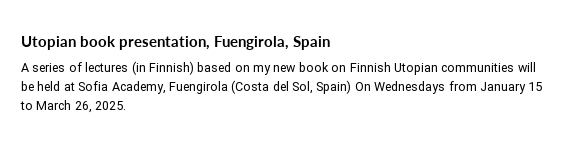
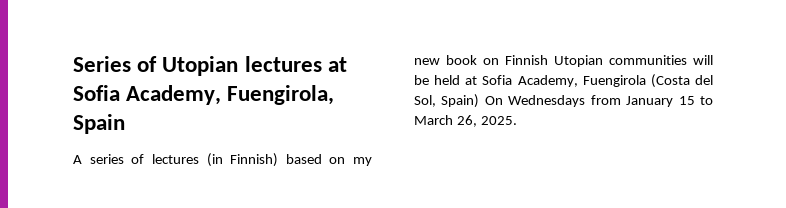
- Utopian book presentation, Fuengirola, Spain
+ Series of Utopian lectures at Sofia Academy, Fuengirola, Spain

